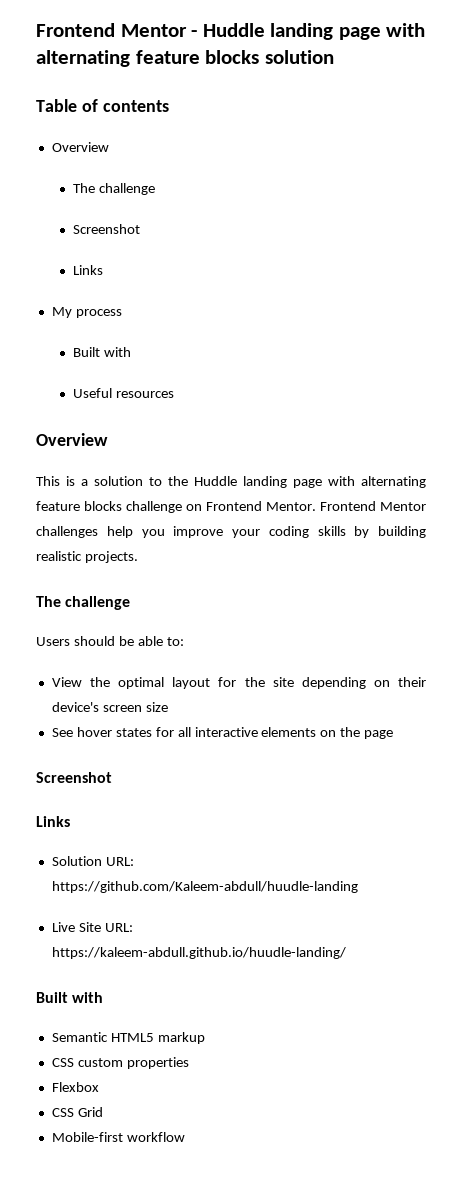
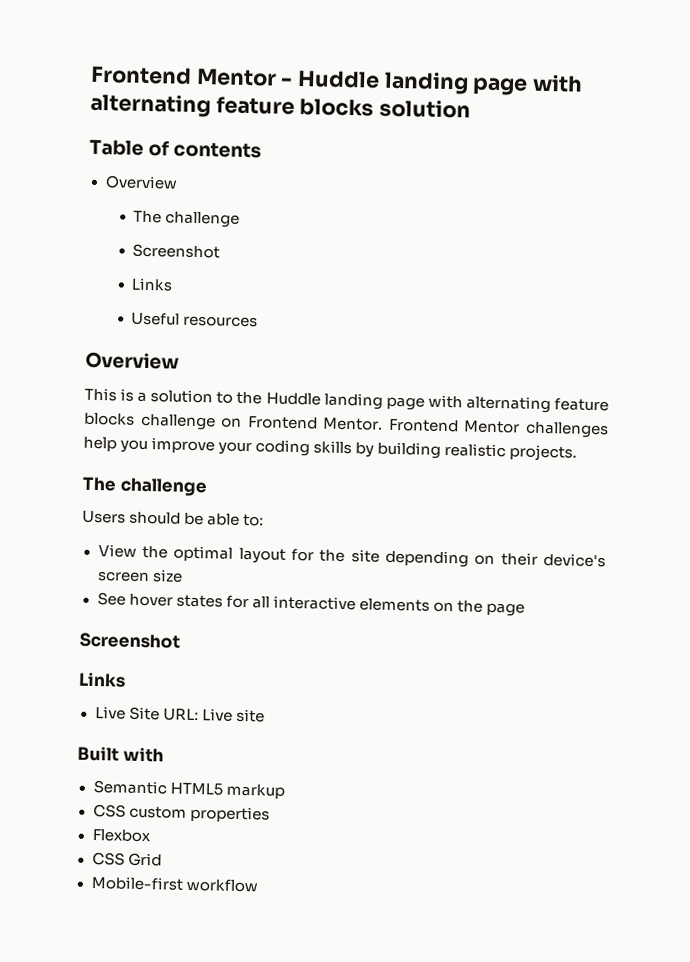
- My process
- Built with
- Solution URL: https://github.com/Kaleem-abdull/huudle-landing
- Live Site URL: https://kaleem-abdull.github.io/huudle-landing/
+ Live Site URL: Live site

